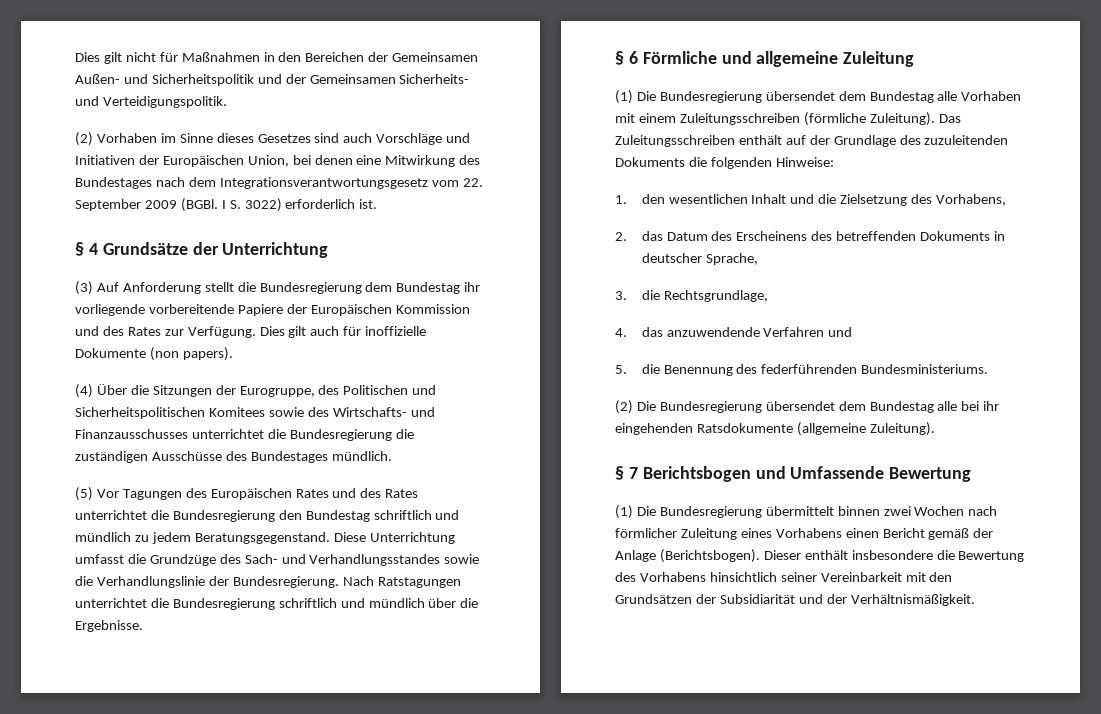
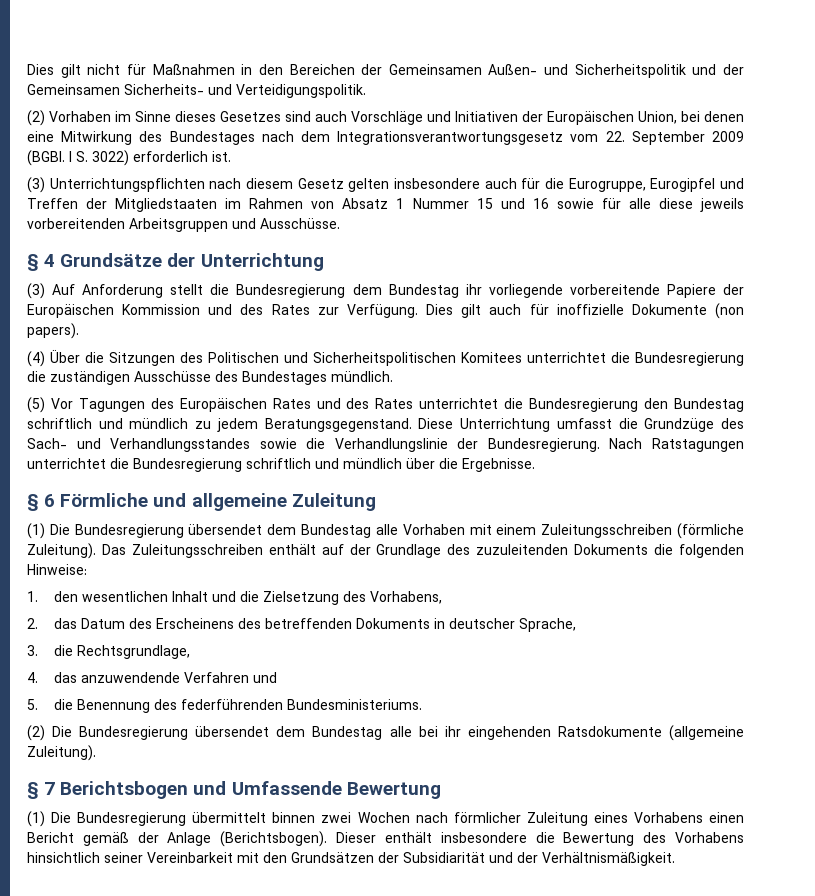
+ (3) Unterrichtungspflichten nach diesem Gesetz gelten insbesondere auch für die Eurogruppe, Eurogipfel und Treffen der Mitgliedstaaten im Rahmen von Absatz 1 Nummer 15 und 16 sowie für alle diese jeweils vorbereitenden Arbeitsgruppen und Ausschüsse.
- (4) Über die Sitzungen der Eurogruppe, des Politischen und Sicherheitspolitischen Komitees sowie des Wirtschafts- und Finanzausschusses unterrichtet die Bundesregierung die zuständigen Ausschüsse des Bundestages mündlich.
+ (4) Über die Sitzungen des Politischen und Sicherheitspolitischen Komitees unterrichtet die Bundesregierung die zuständigen Ausschüsse des Bundestages mündlich.

